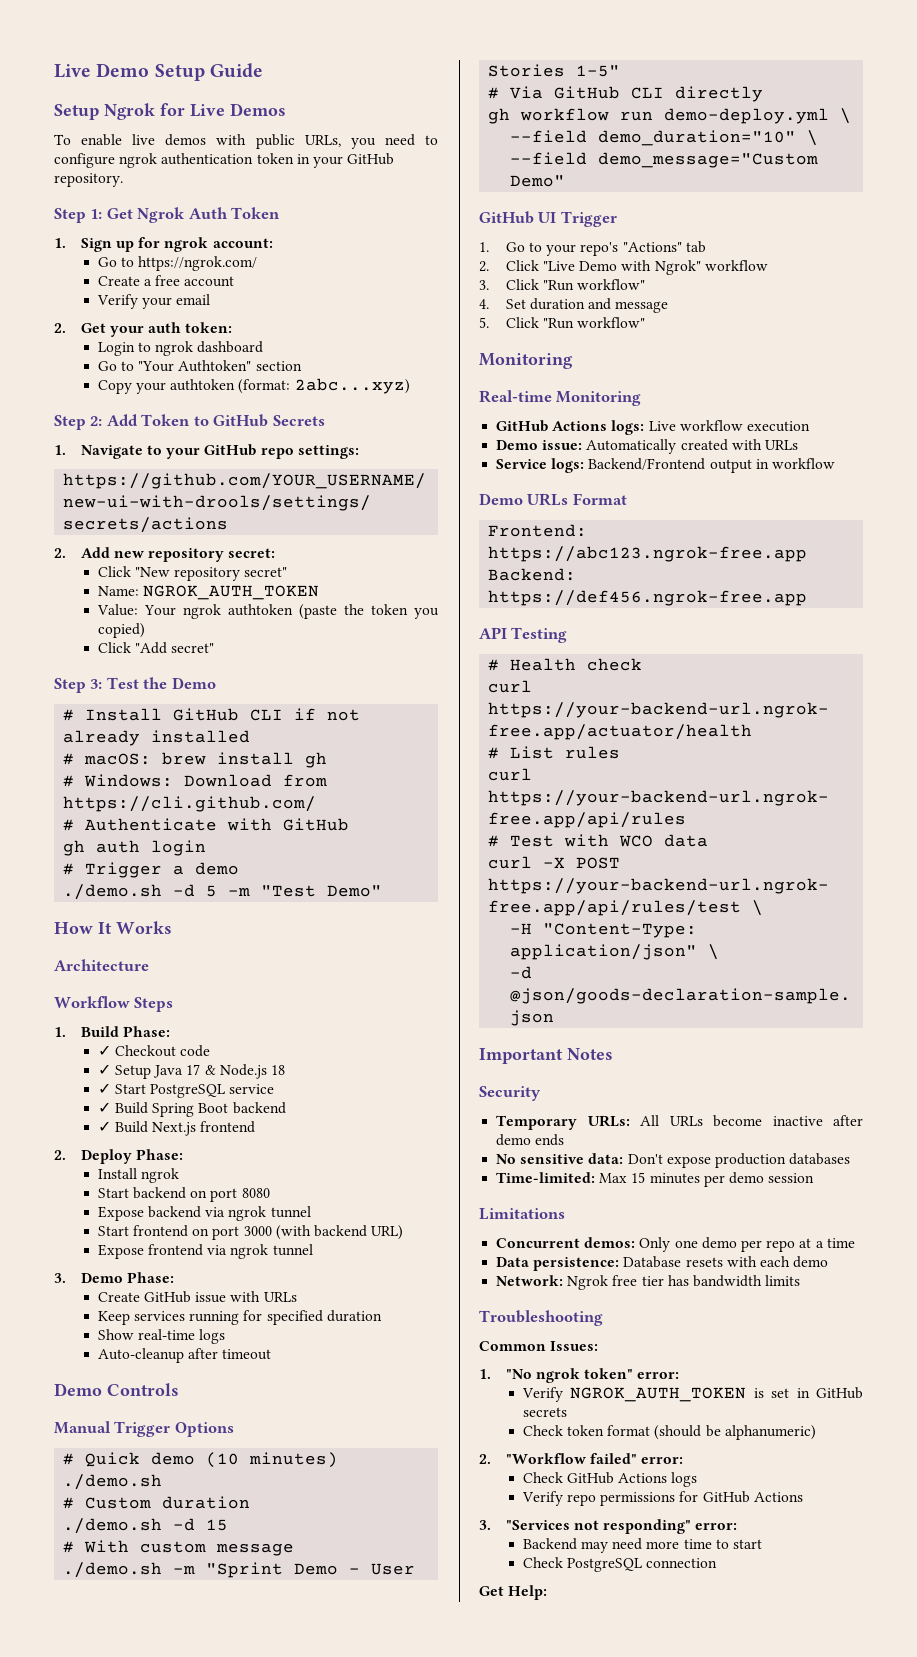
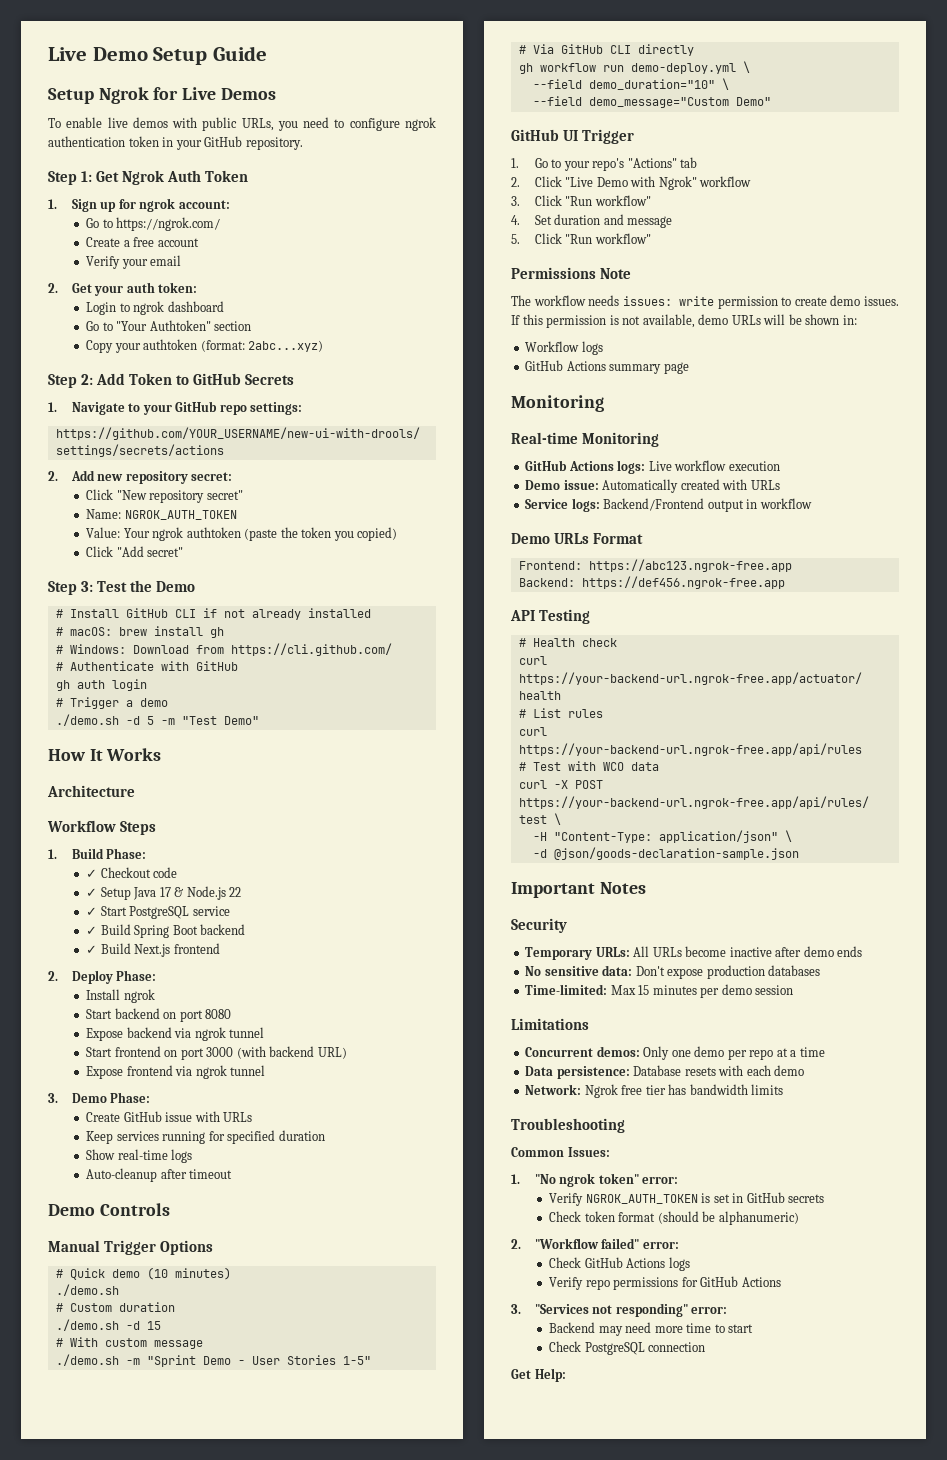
- ✓ Setup Java 17 & Node.js 18
+ ✓ Setup Java 17 & Node.js 22
+ Permissions Note
+ The workflow needs issues: write permission to create demo issues. If this permission is not available, demo URLs will be shown in:
+ Workflow logs
+ GitHub Actions summary page

